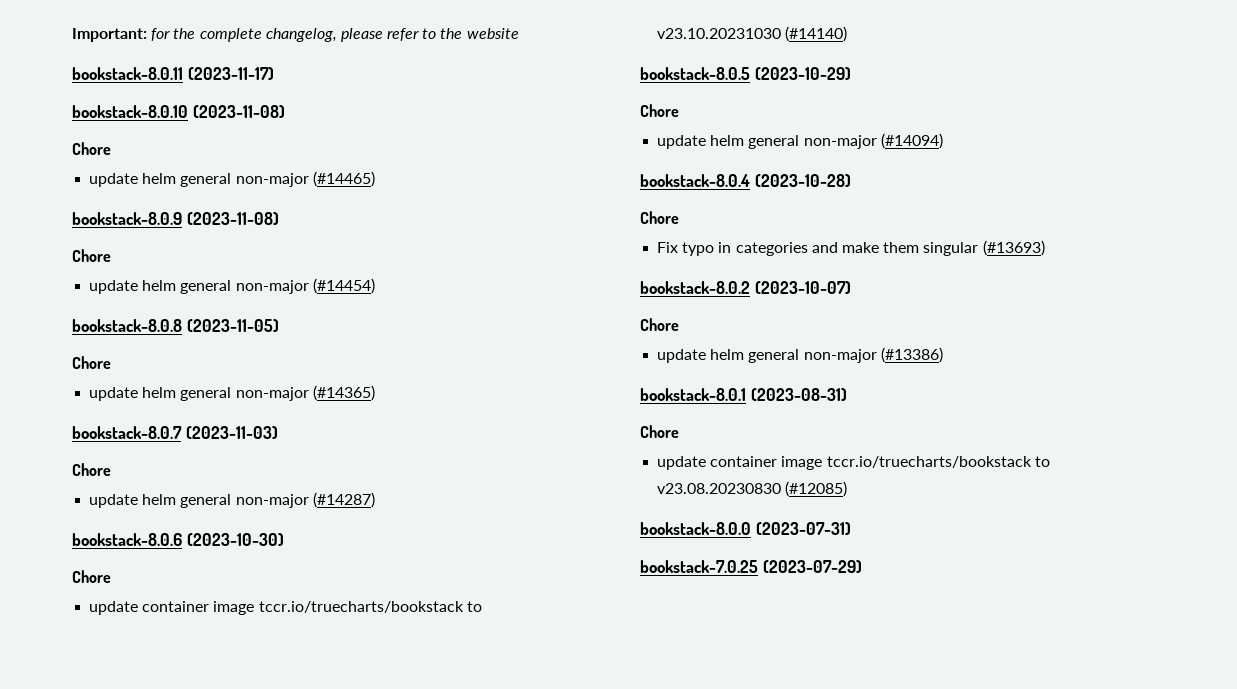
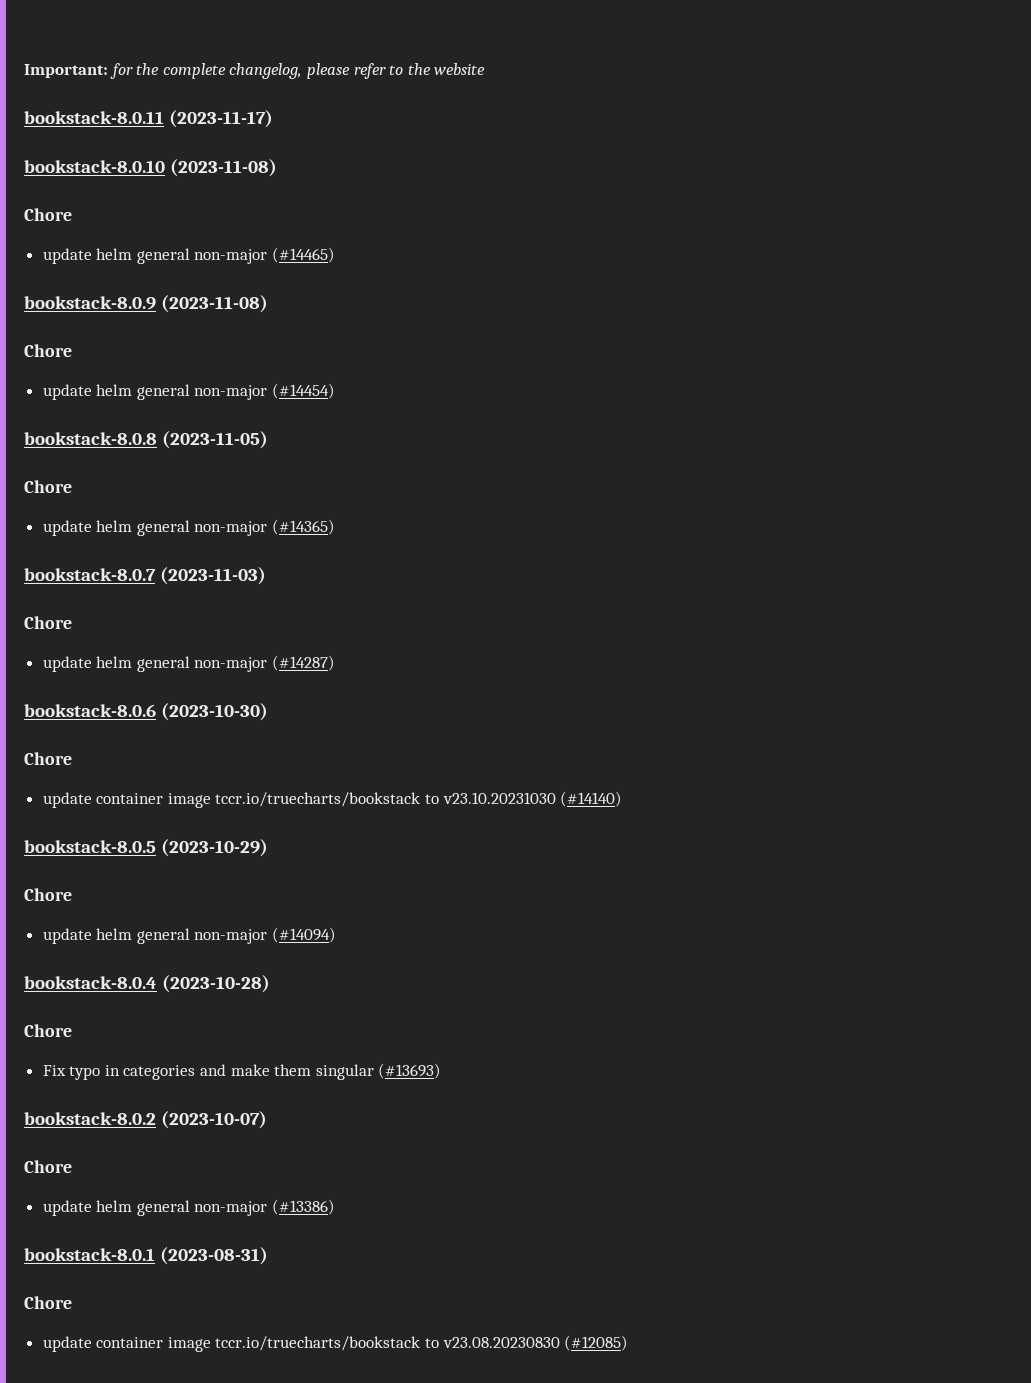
- bookstack-8.0.0 (2023-07-31)
- bookstack-7.0.25 (2023-07-29)

